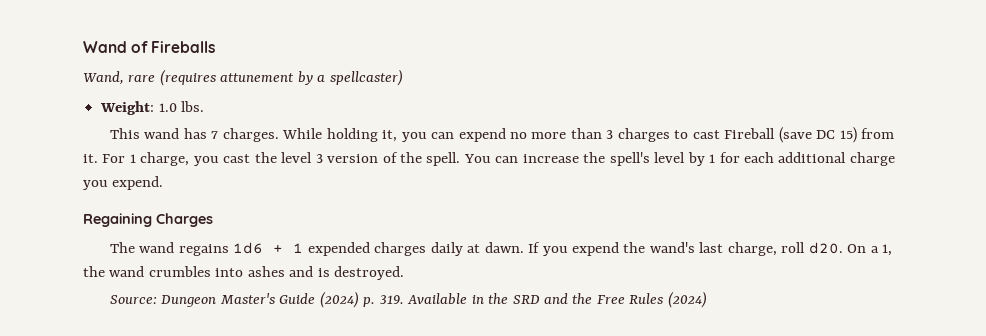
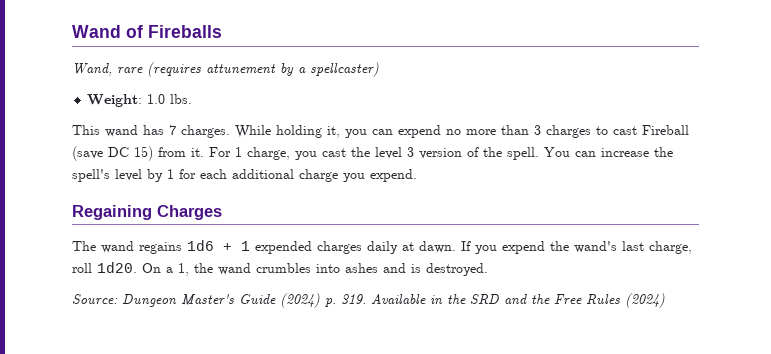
- If you expend the wand's last charge, roll d20.
+ If you expend the wand's last charge, roll 1d20.

